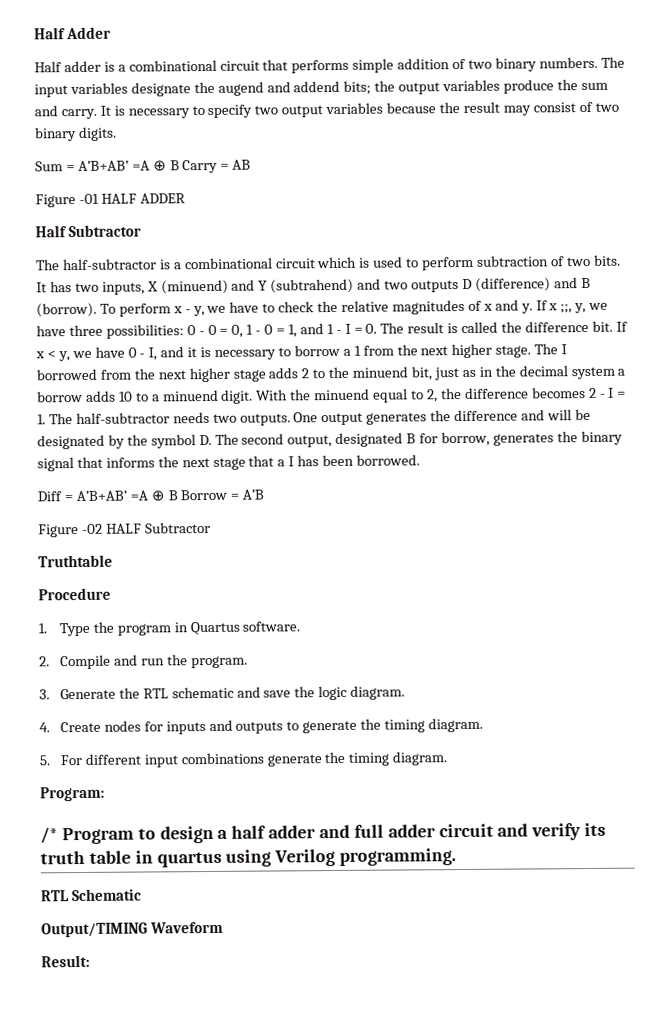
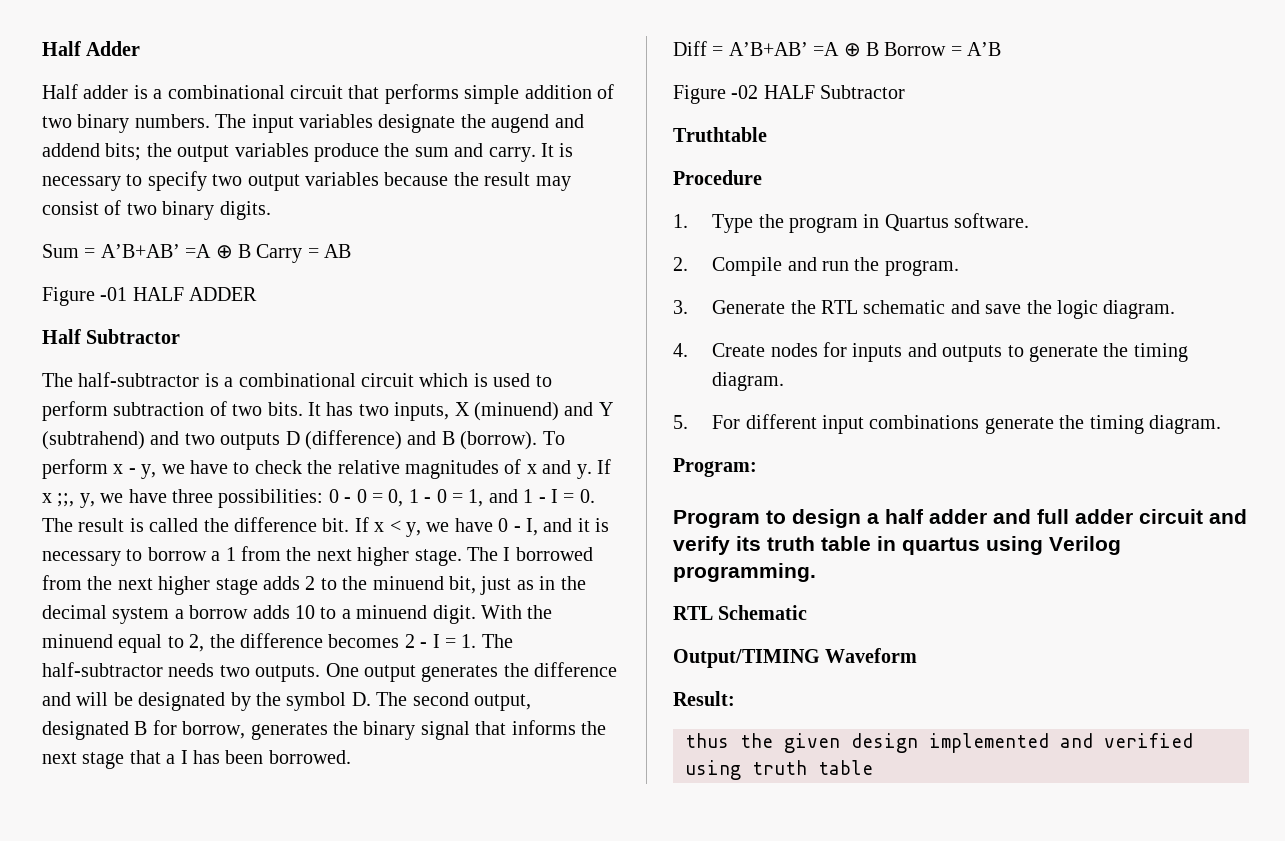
- /* Program to design a half adder and full adder circuit and verify its truth table in quartus using Verilog programming.
+ Program to design a half adder and full adder circuit and verify its truth table in quartus using Verilog programming.
+ thus the given design implemented and verified using truth table

